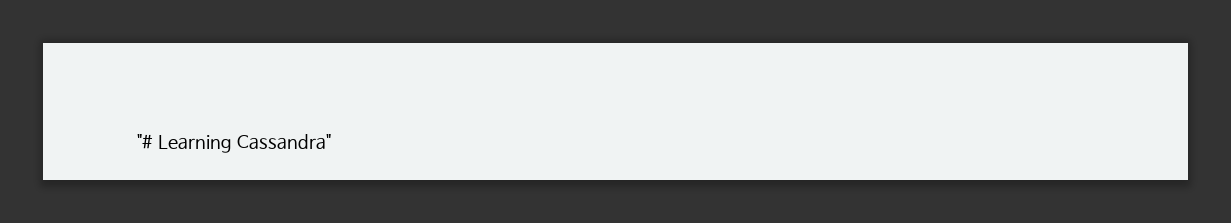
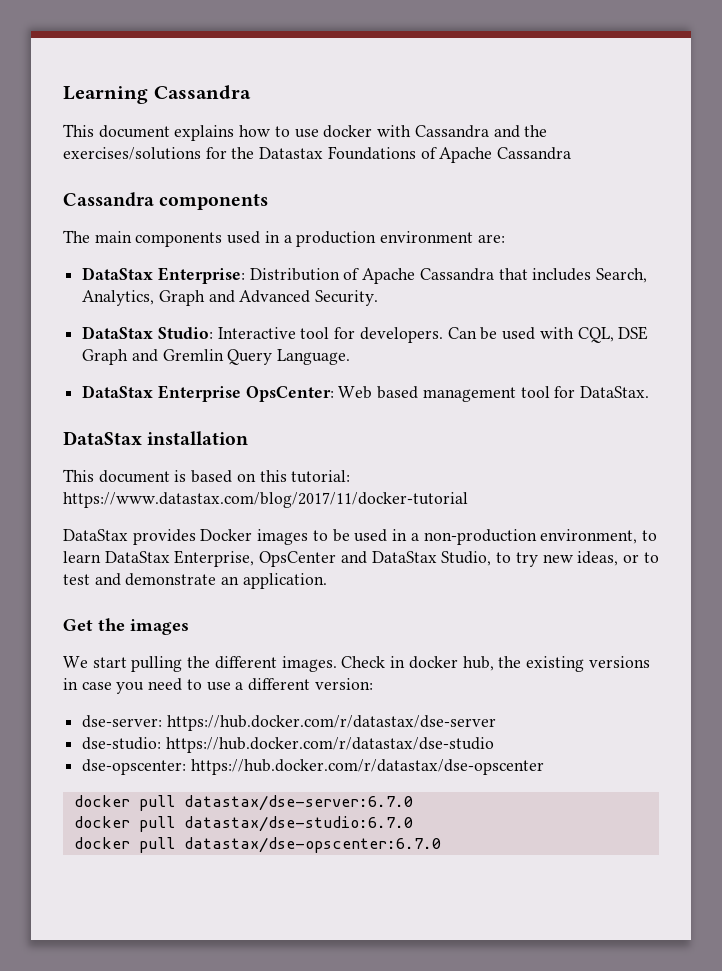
- "# Learning Cassandra"
+ Learning Cassandra
+ This document explains how to use docker with Cassandra and the exercises/solutions for the Datastax Foundations of Apache Cassandra
+ Cassandra components
+ The main components used in a production environment are:
+ DataStax Enterprise: Distribution of Apache Cassandra that includes Search, Analytics, Graph and Advanced Security.
+ DataStax Studio: Interactive tool for developers. Can be used with CQL, DSE Graph and Gremlin Query Language.
+ DataStax Enterprise OpsCenter: Web based management tool for DataStax.
+ DataStax installation
+ This document is based on this tutorial: https://www.datastax.com/blog/2017/11/docker-tutorial
+ DataStax provides Docker images to be used in a non-production environment, to learn DataStax Enterprise, OpsCenter and DataStax Studio, to try new ideas, or to test and demonstrate an application.
+ Get the images
+ We start pulling the different images. Check in docker hub, the existing versions in case you need to use a different version:
+ dse-server: https://hub.docker.com/r/datastax/dse-server
+ dse-studio: https://hub.docker.com/r/datastax/dse-studio
+ dse-opscenter: https://hub.docker.com/r/datastax/dse-opscenter
+ docker pull datastax/dse-server:6.7.0
+ docker pull datastax/dse-studio:6.7.0
+ docker pull datastax/dse-opscenter:6.7.0

